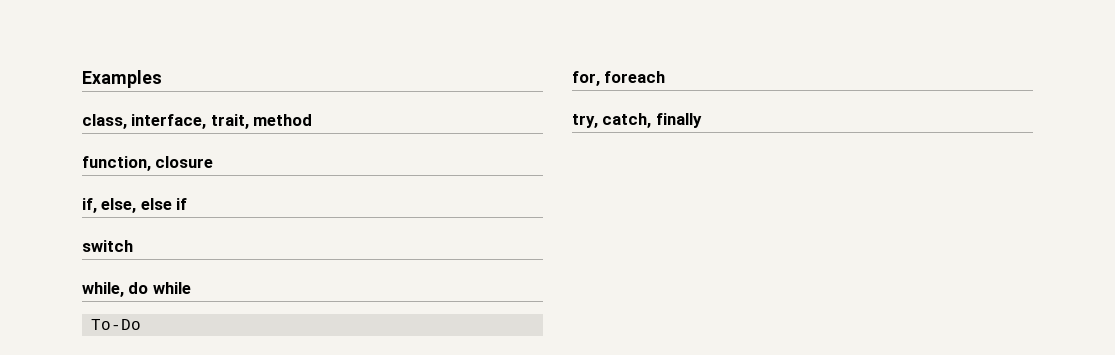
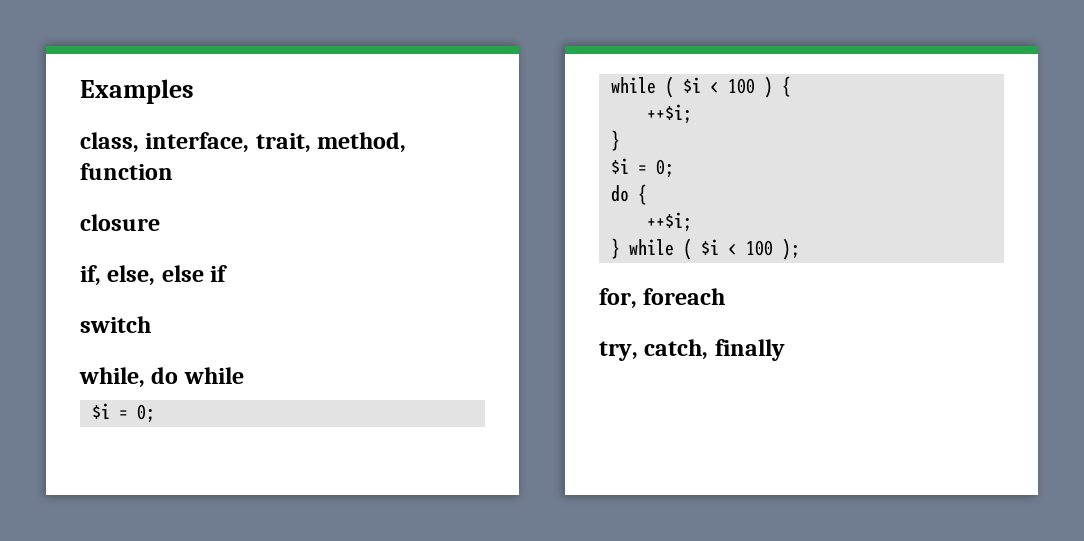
- class, interface, trait, method
- function, closure
+ class, interface, trait, method, function
+ closure
  while, do while
- To-Do
+ $i = 0;
+ while ( $i < 100 ) {
+ ++$i;
+ }
+ $i = 0;
+ do {
+ ++$i;
+ } while ( $i < 100 );

